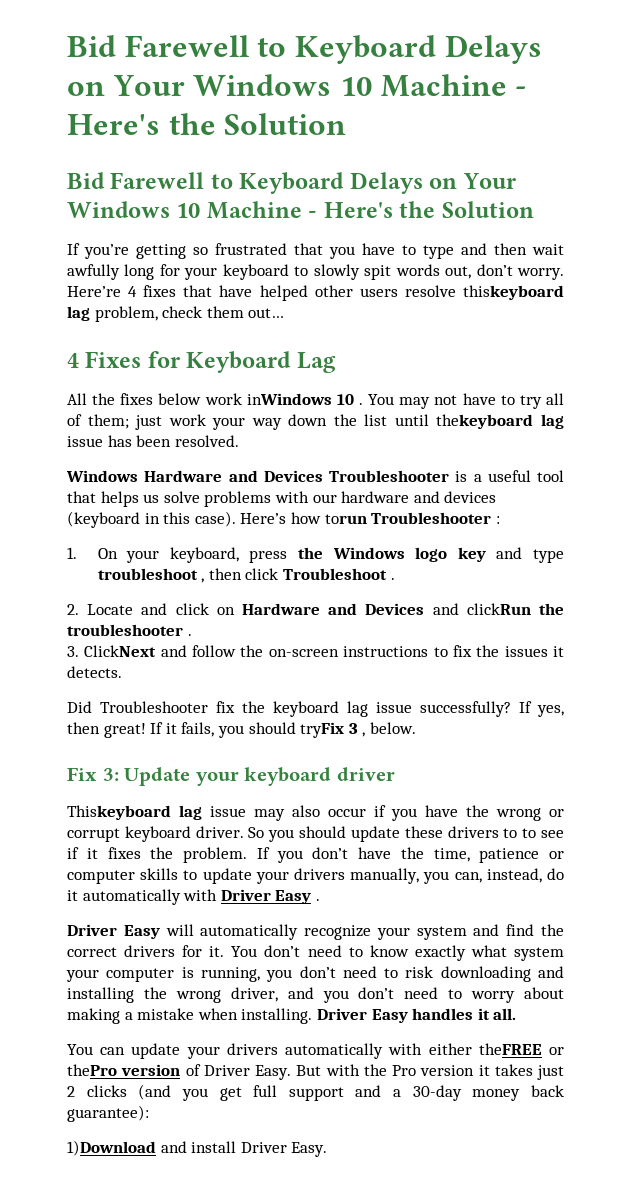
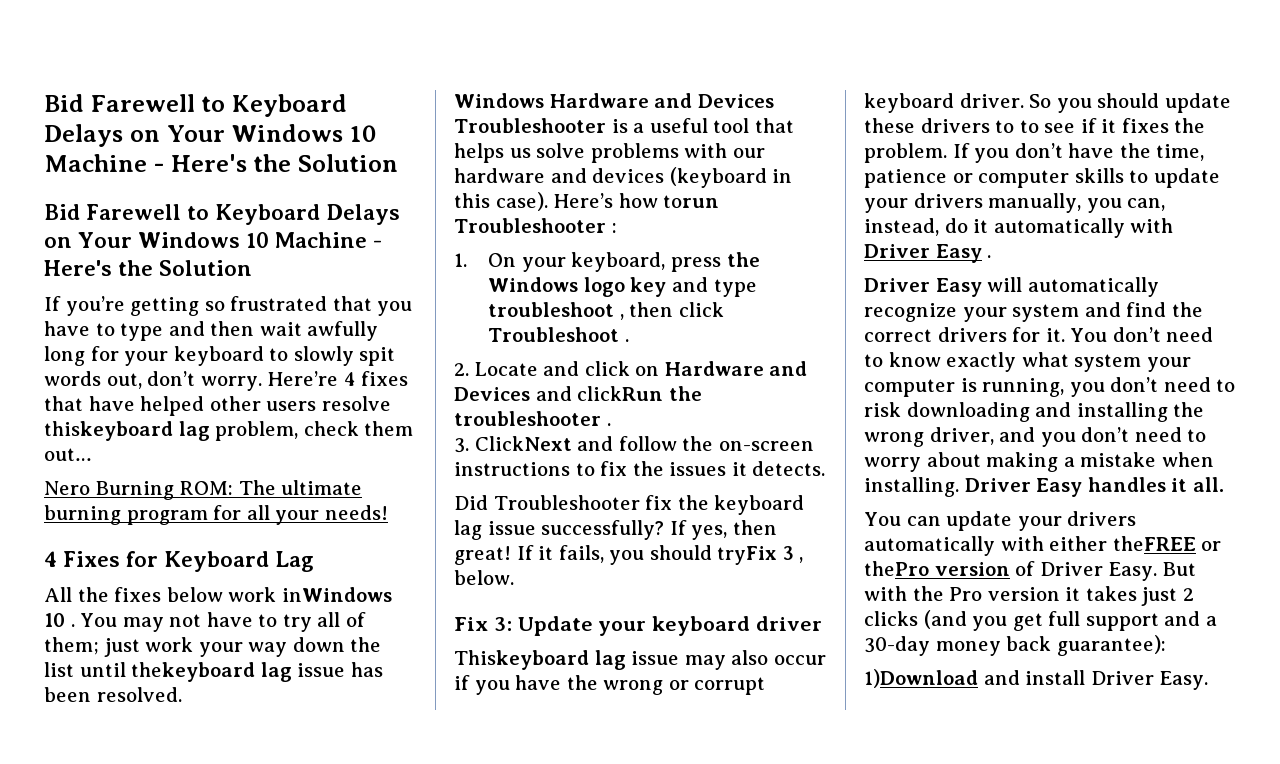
+ Nero Burning ROM: The ultimate burning program for all your needs!

